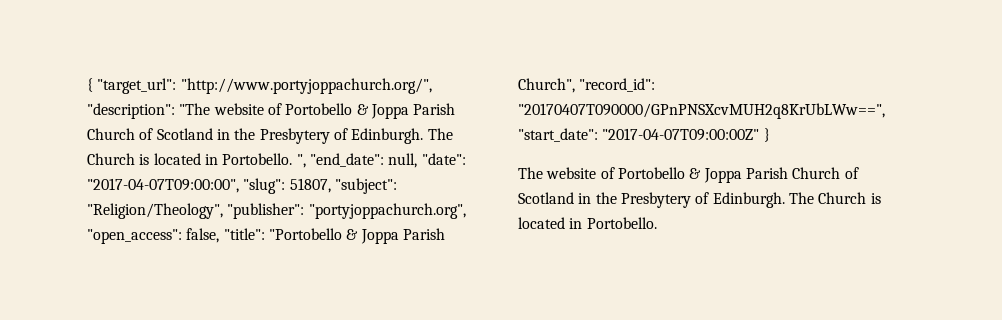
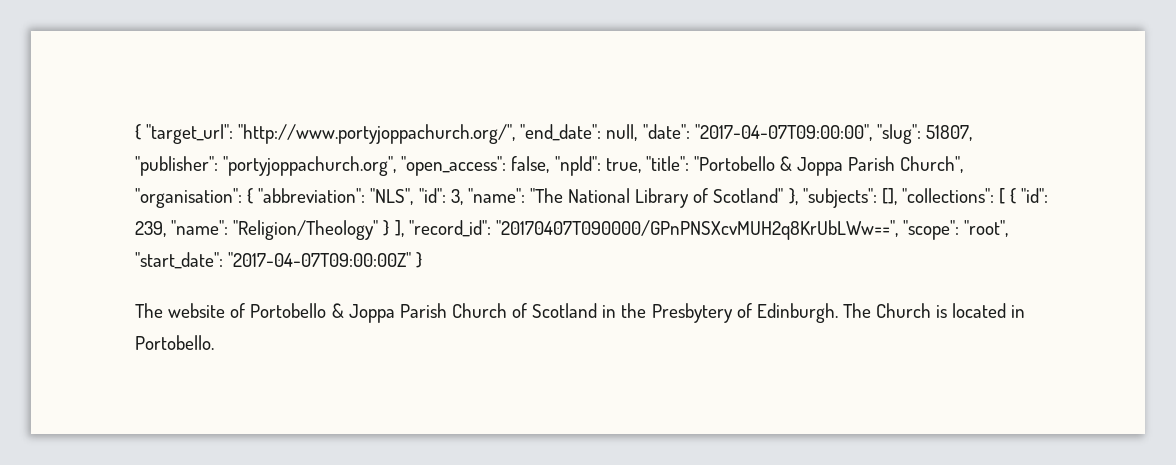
- { "target_url": "http://www.portyjoppachurch.org/", "description": "The website of Portobello & Joppa Parish Church of Scotland in the Presbytery of Edinburgh. The Church is located in Portobello. ", "end_date": null, "date": "2017-04-07T09:00:00", "slug": 51807, "subject": "Religion/Theology", "publisher": "portyjoppachurch.org", "open_access": false, "title": "Portobello & Joppa Parish Church", "record_id": "20170407T090000/GPnPNSXcvMUH2q8KrUbLWw==", "start_date": "2017-04-07T09:00:00Z" }
+ { "target_url": "http://www.portyjoppachurch.org/", "end_date": null, "date": "2017-04-07T09:00:00", "slug": 51807, "publisher": "portyjoppachurch.org", "open_access": false, "npld": true, "title": "Portobello & Joppa Parish Church", "organisation": { "abbreviation": "NLS", "id": 3, "name": "The National Library of Scotland" }, "subjects": [], "collections": [ { "id": 239, "name": "Religion/Theology" } ], "record_id": "20170407T090000/GPnPNSXcvMUH2q8KrUbLWw==", "scope": "root", "start_date": "2017-04-07T09:00:00Z" }

